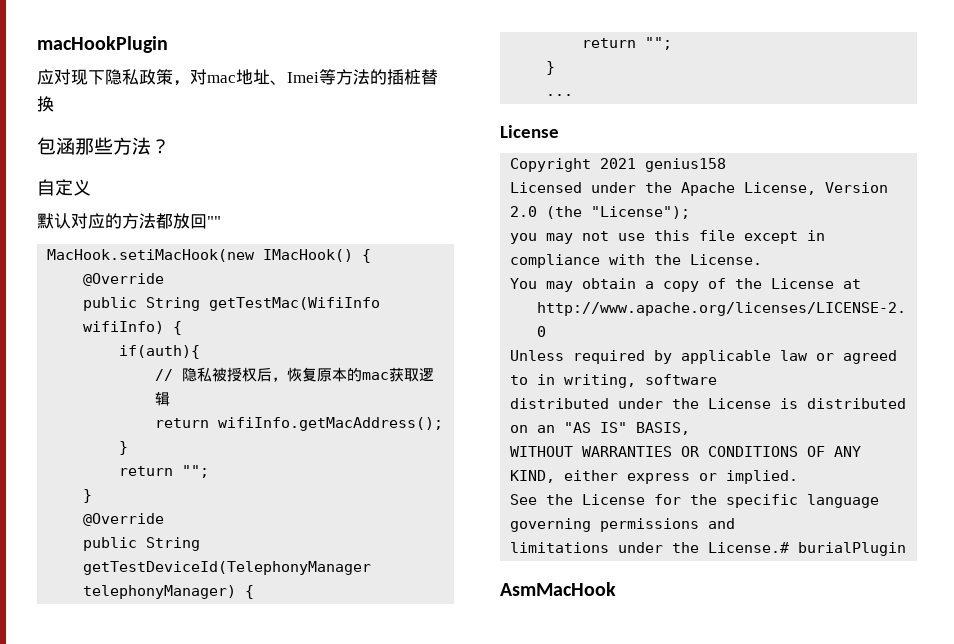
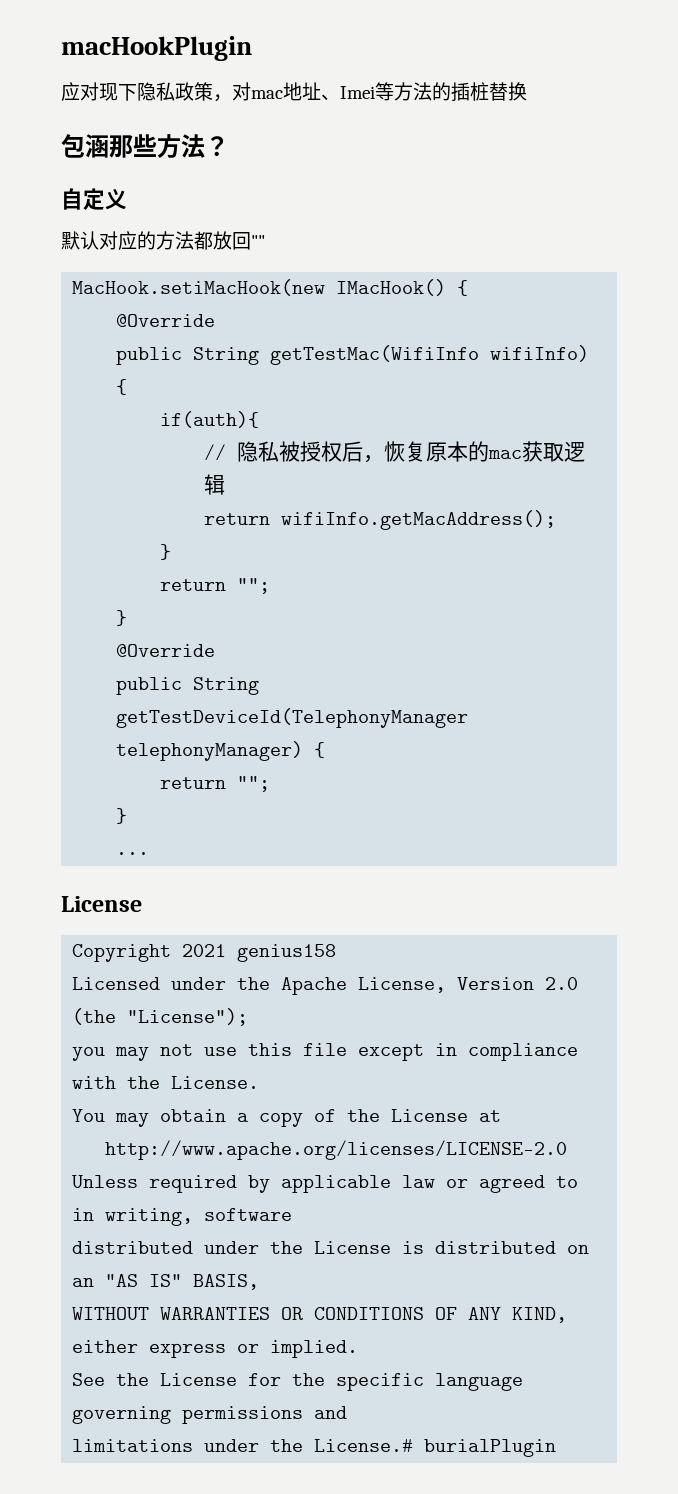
- AsmMacHook

